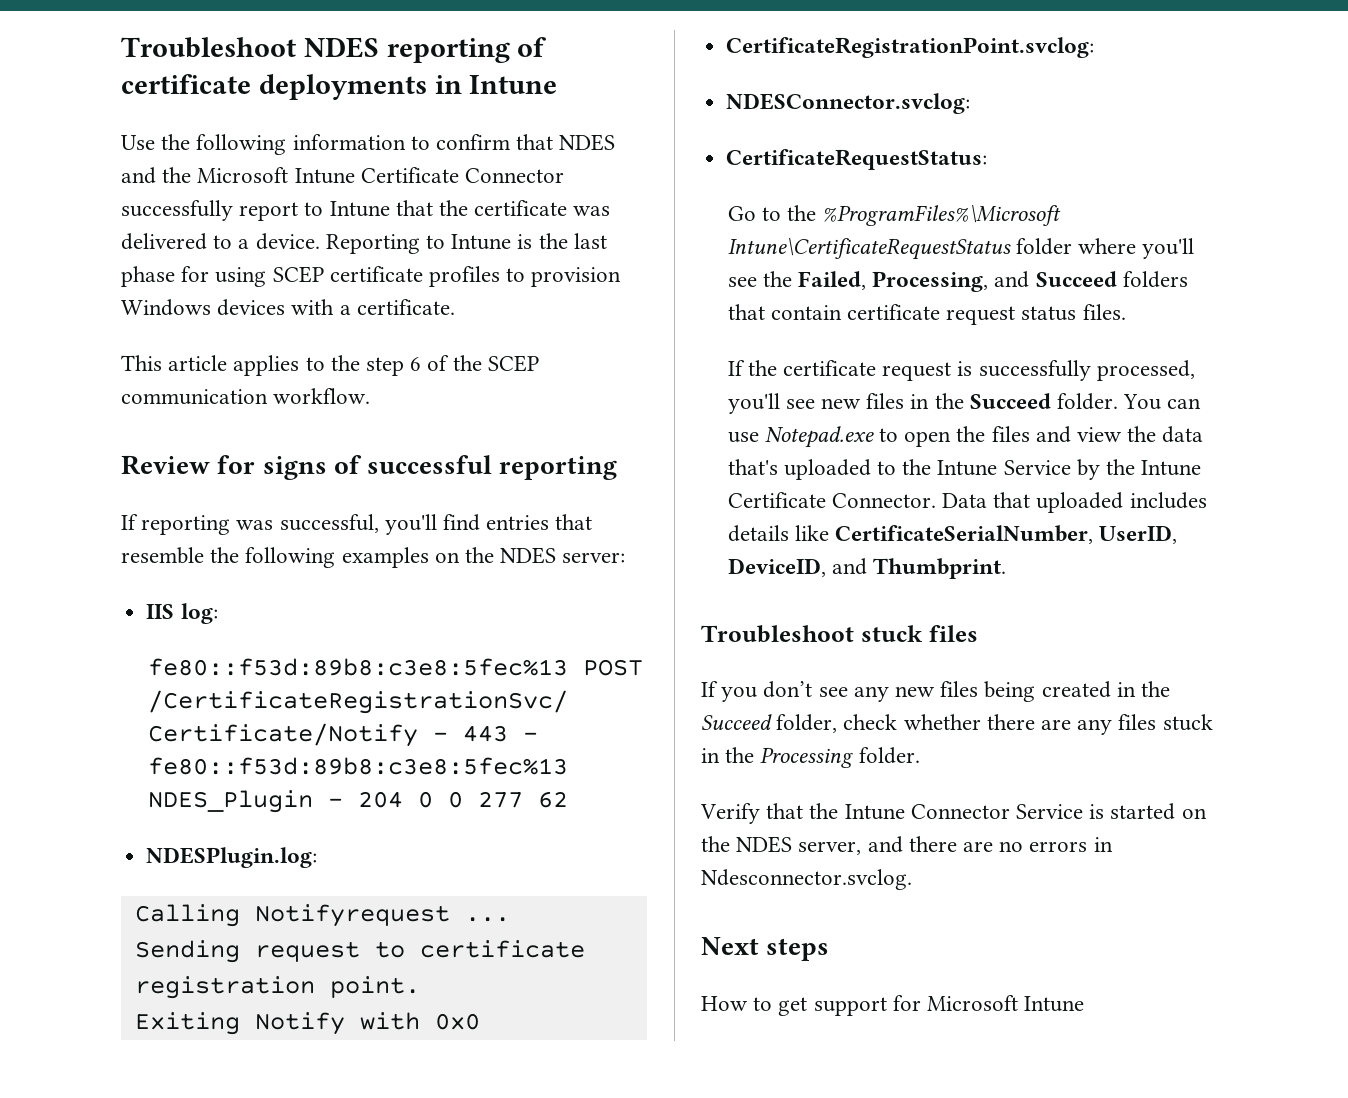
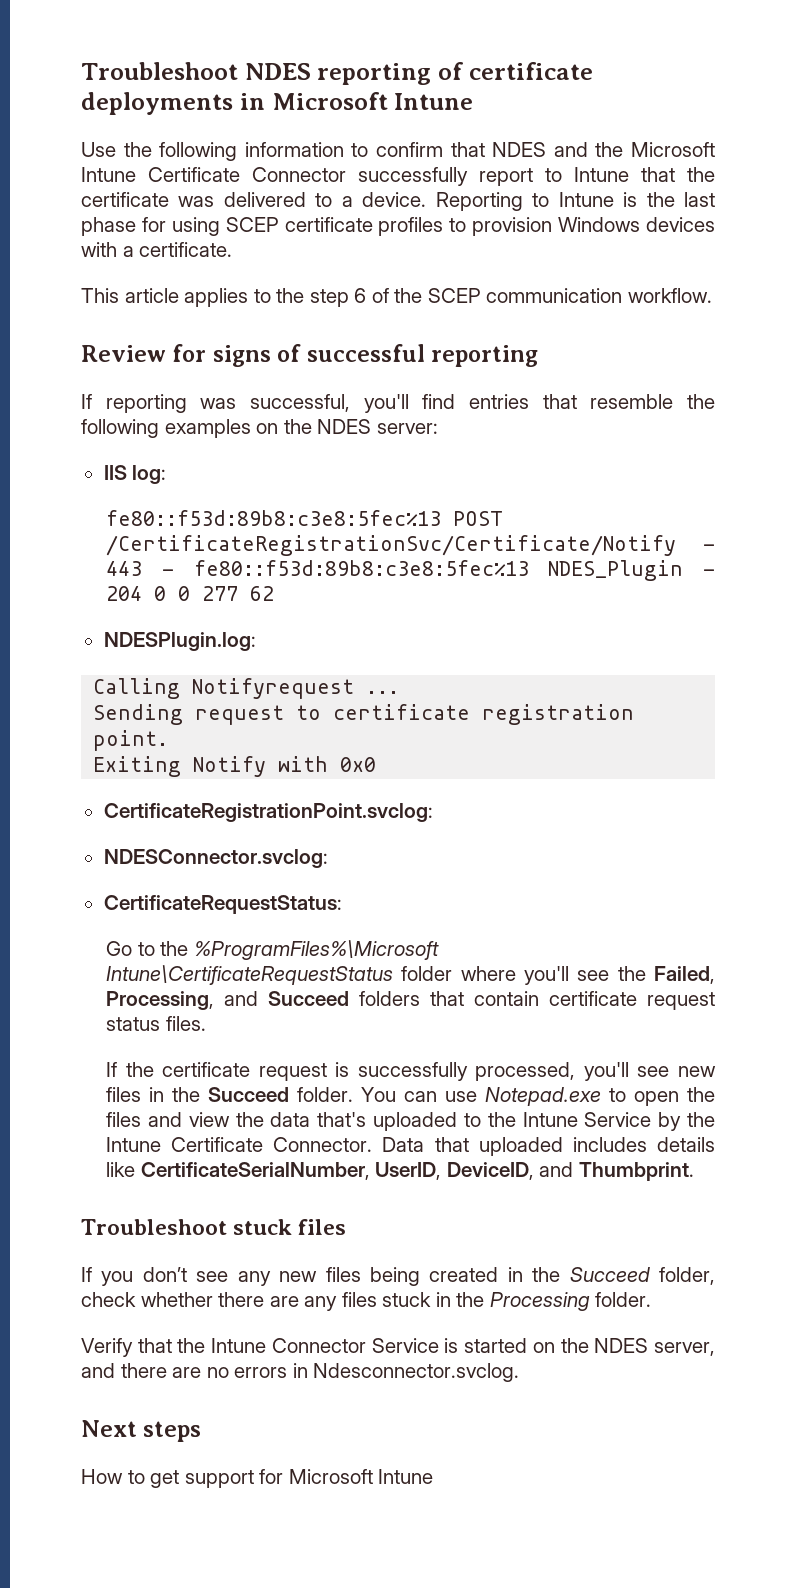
- Troubleshoot NDES reporting of certificate deployments in Intune
+ Troubleshoot NDES reporting of certificate deployments in Microsoft Intune

